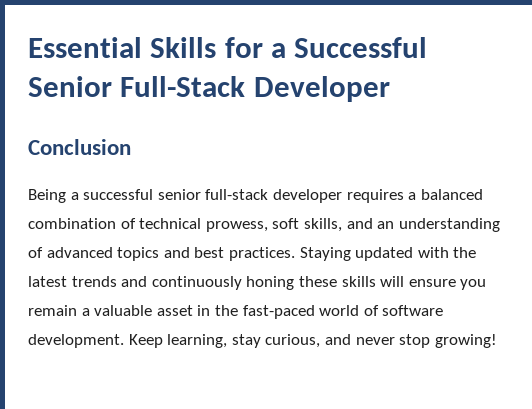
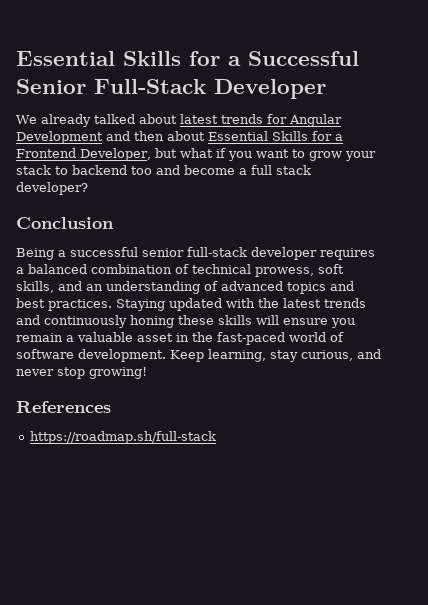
+ We already talked about latest trends for Angular Development and then about Essential Skills for a Frontend Developer, but what if you want to grow your stack to backend too and become a full stack developer?
+ References
+ https://roadmap.sh/full-stack

